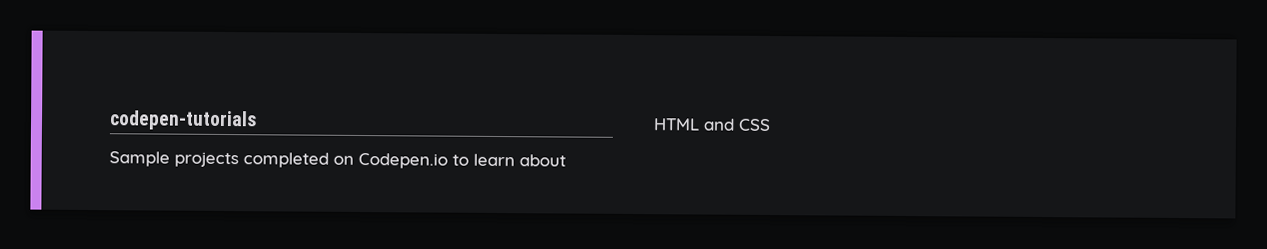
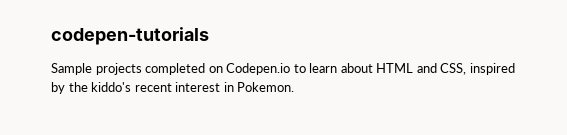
- Sample projects completed on Codepen.io to learn about HTML and CSS
+ Sample projects completed on Codepen.io to learn about HTML and CSS, inspired by the kiddo's recent interest in Pokemon.

